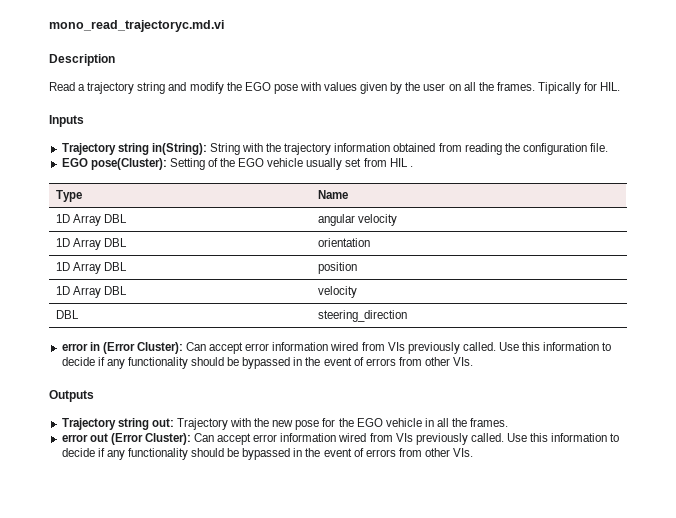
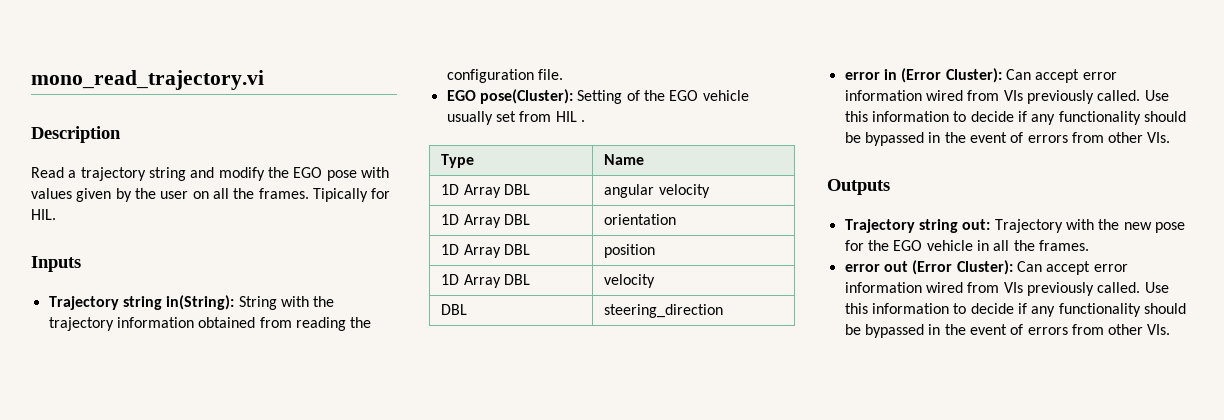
- mono_read_trajectoryc.md.vi
+ mono_read_trajectory.vi

